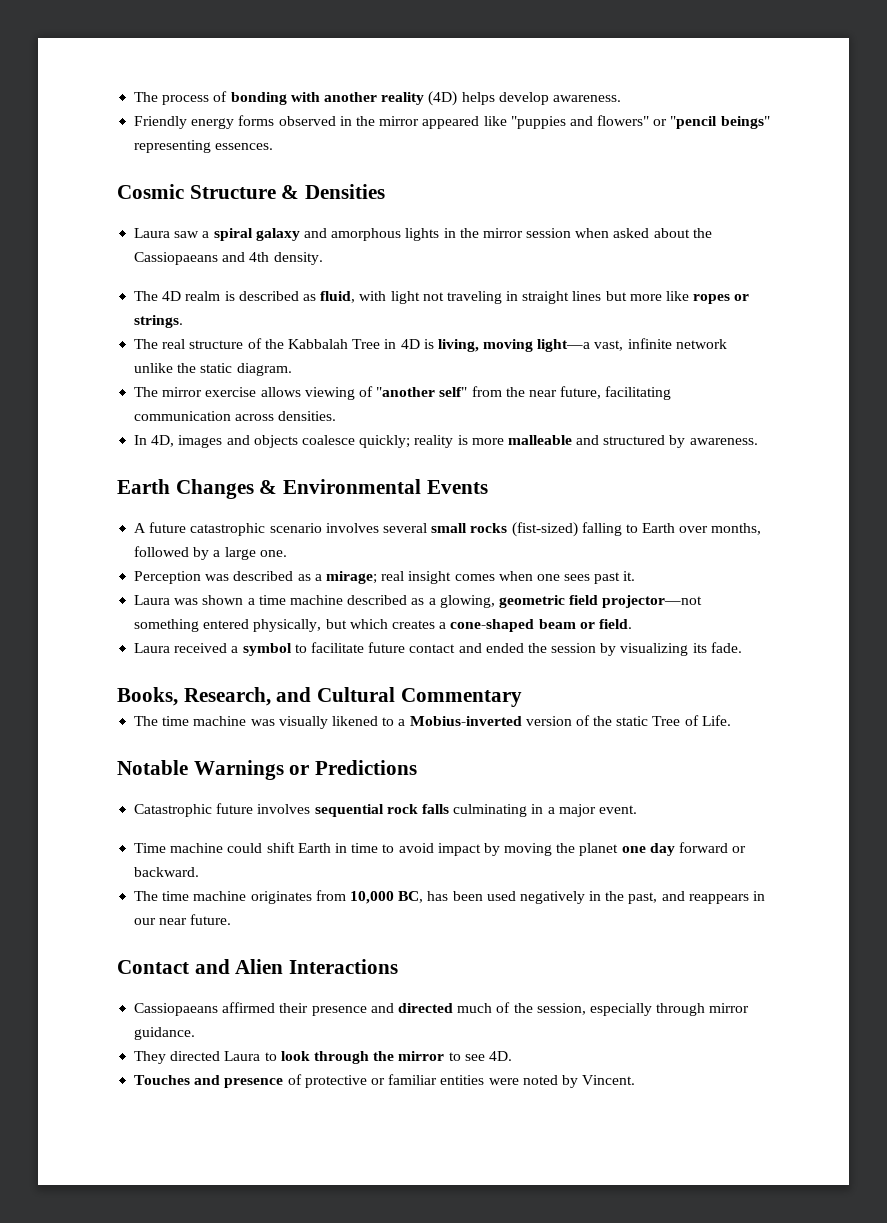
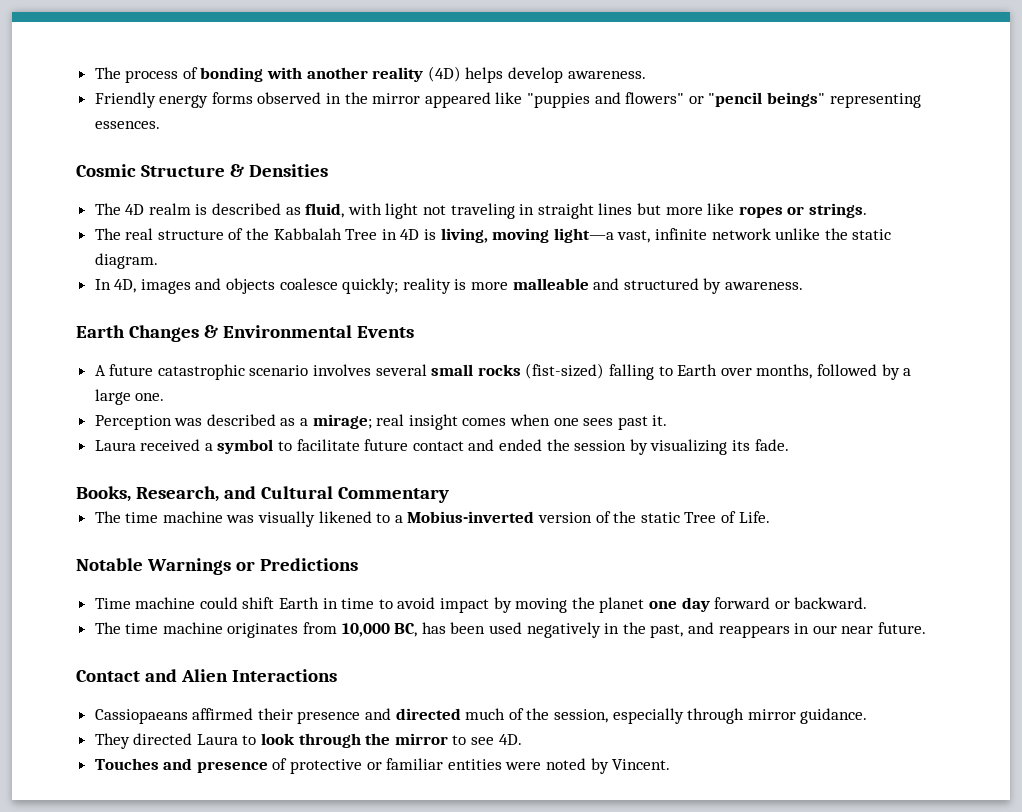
- Laura saw a spiral galaxy and amorphous lights in the mirror session when asked about the Cassiopaeans and 4th density.
- The mirror exercise allows viewing of "another self" from the near future, facilitating communication across densities.
- Laura was shown a time machine described as a glowing, geometric field projector—not something entered physically, but which creates a cone-shaped beam or field.
- Catastrophic future involves sequential rock falls culminating in a major event.

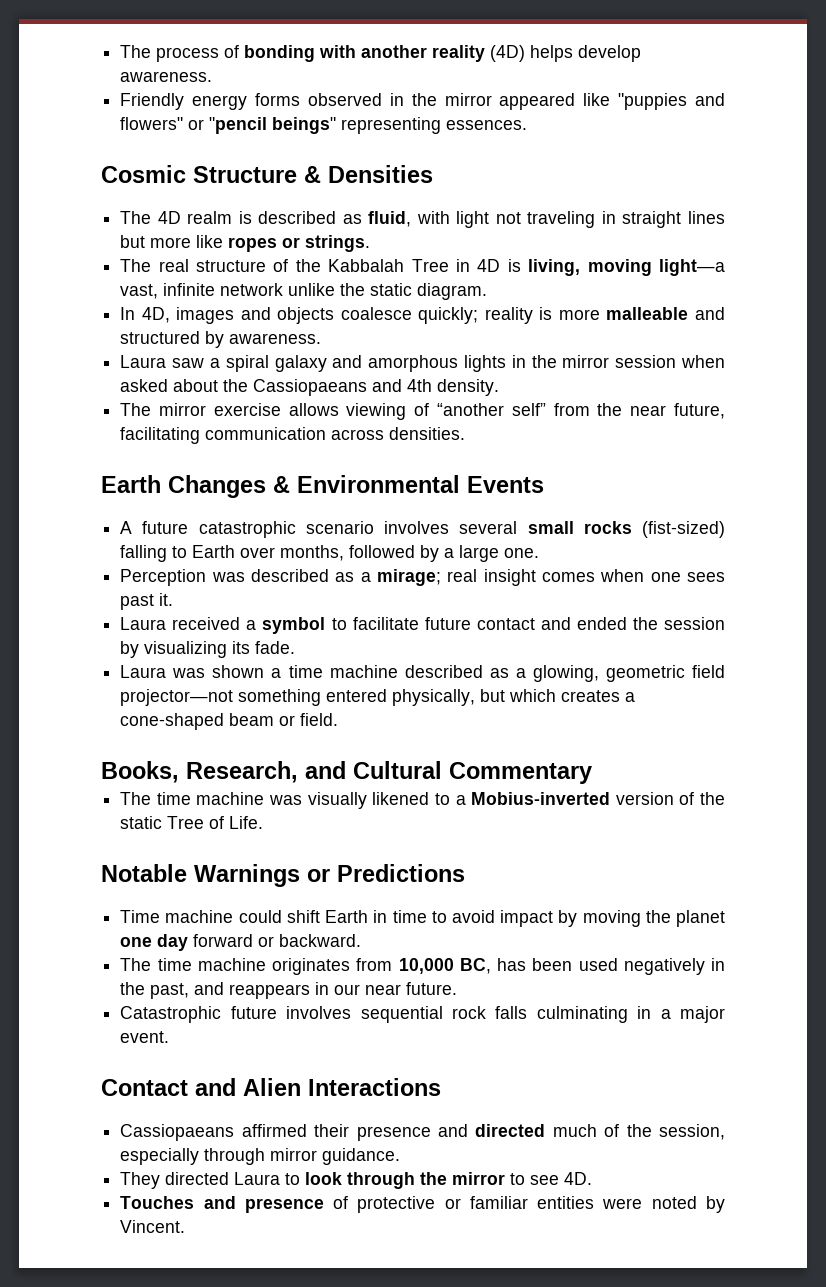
+ Laura saw a spiral galaxy and amorphous lights in the mirror session when asked about the Cassiopaeans and 4th density.
+ The mirror exercise allows viewing of “another self” from the near future, facilitating communication across densities.
+ Laura was shown a time machine described as a glowing, geometric field projector—not something entered physically, but which creates a cone-shaped beam or field.
+ Catastrophic future involves sequential rock falls culminating in a major event.

